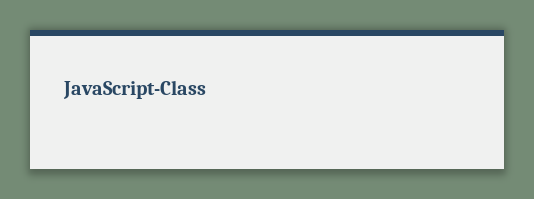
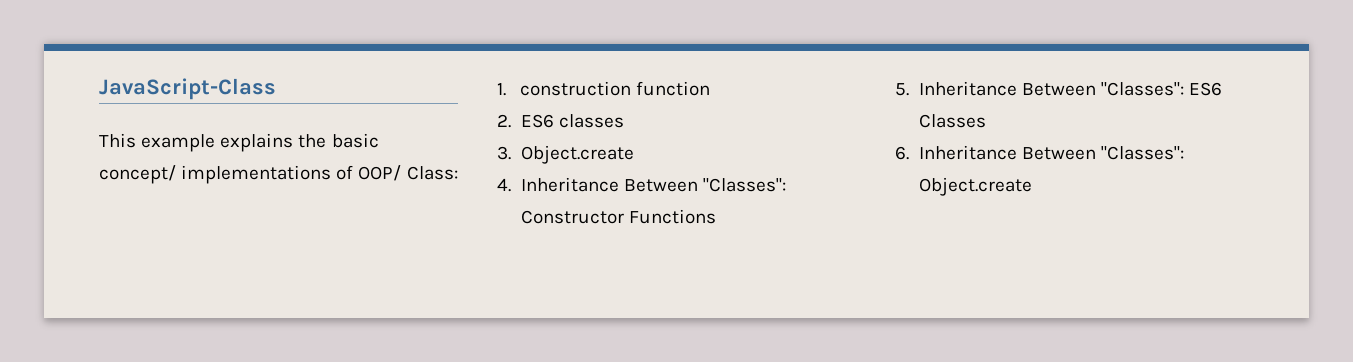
+ This example explains the basic concept/ implementations of OOP/ Class:
+ 1. construction function
+ 2. ES6 classes
+ 3. Object.create
+ 4. Inheritance Between "Classes": Constructor Functions
+ 5. Inheritance Between "Classes": ES6 Classes
+ 6. Inheritance Between "Classes": Object.create

